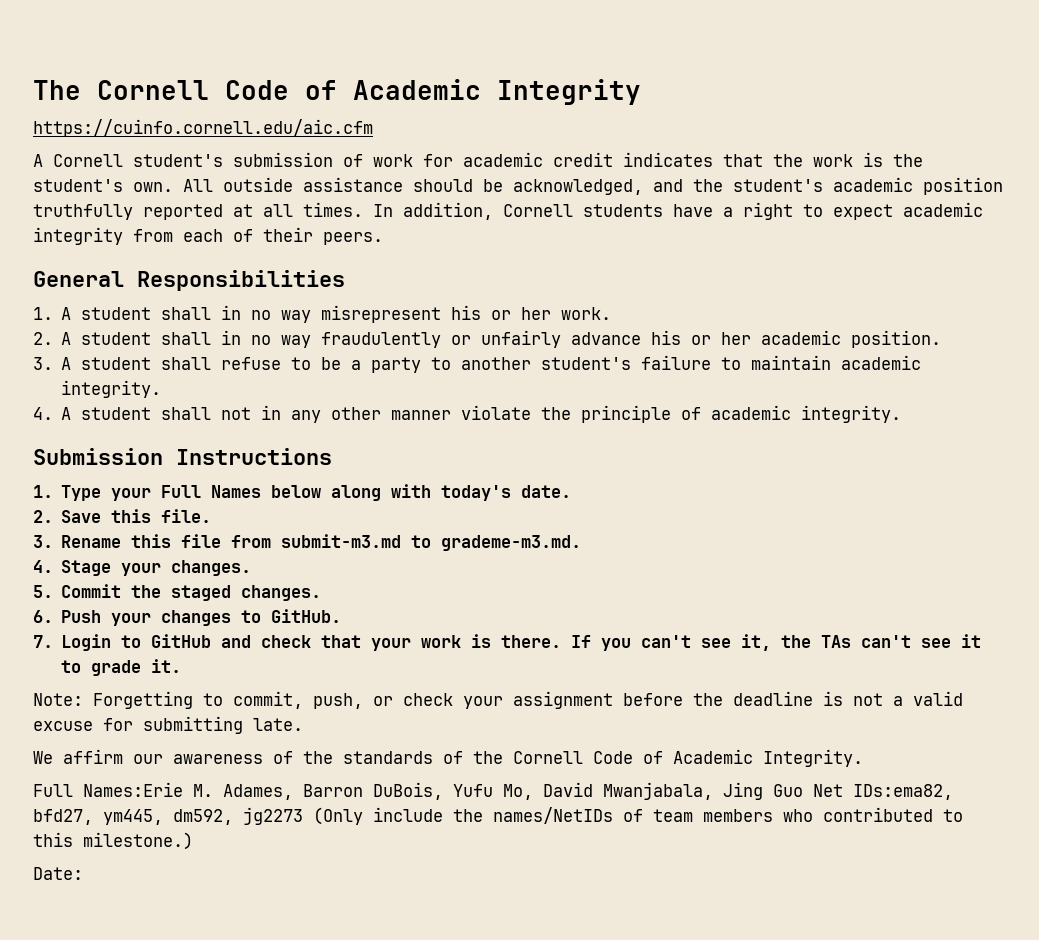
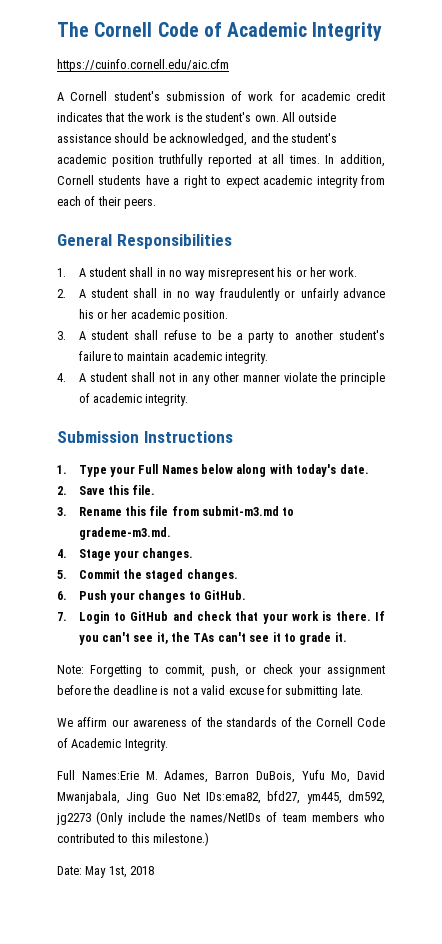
- Date:
+ Date: May 1st, 2018

